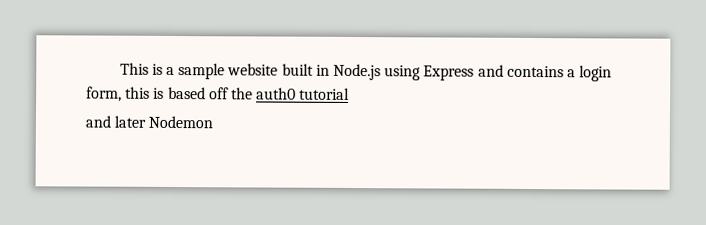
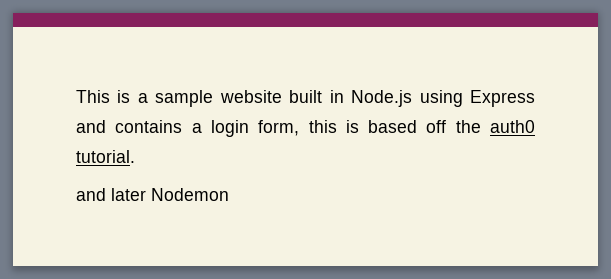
- This is a sample website built in Node.js using Express and contains a login form, this is based off the auth0 tutorial
+ This is a sample website built in Node.js using Express and contains a login form, this is based off the auth0 tutorial.

